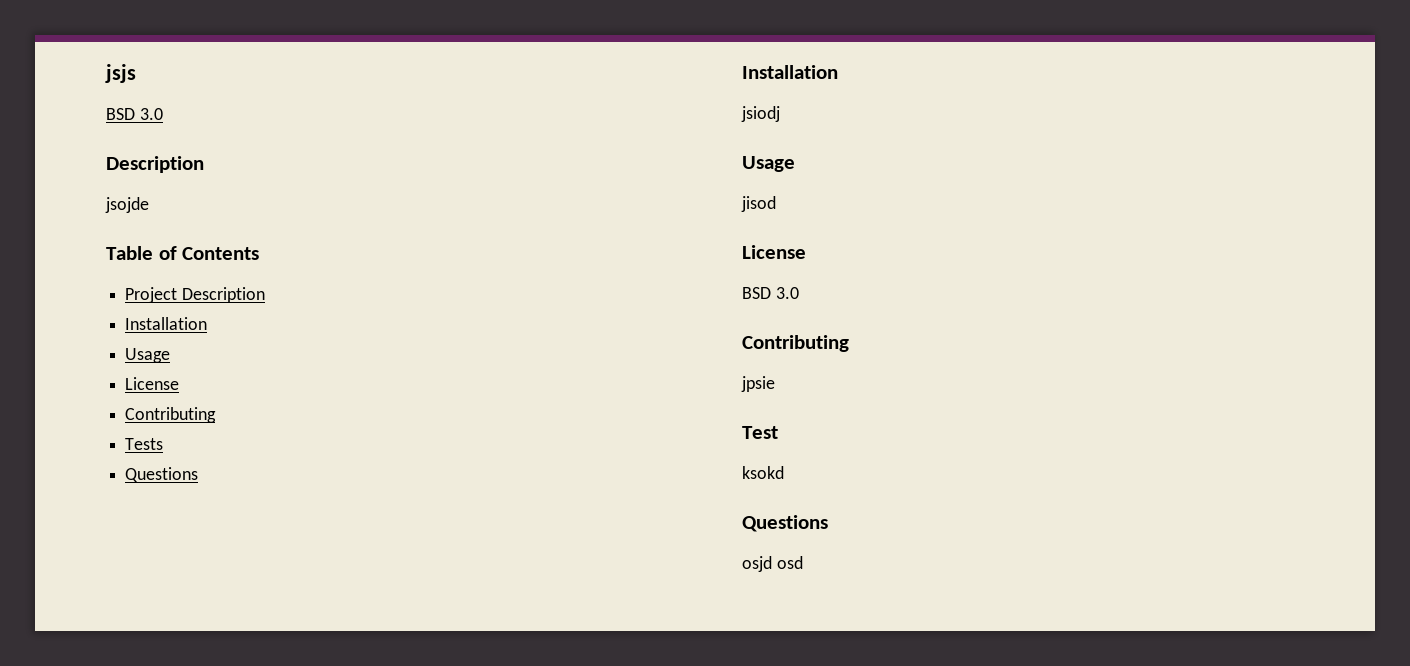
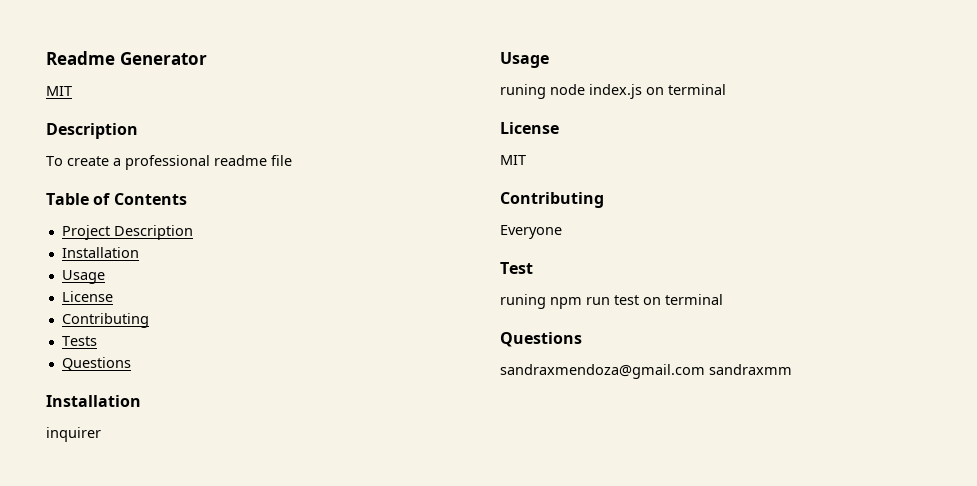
- jsjs
- BSD 3.0
+ Readme Generator
+ MIT
  Description
- jsojde
+ To create a professional readme file
- jsiodj
+ inquirer
  Usage
- jisod
+ runing node index.js on terminal
  License
- BSD 3.0
+ MIT
  Contributing
- jpsie
+ Everyone
- ksokd
+ runing npm run test on terminal
  Questions
- osjd osd
+ sandraxmendoza@gmail.com sandraxmm

